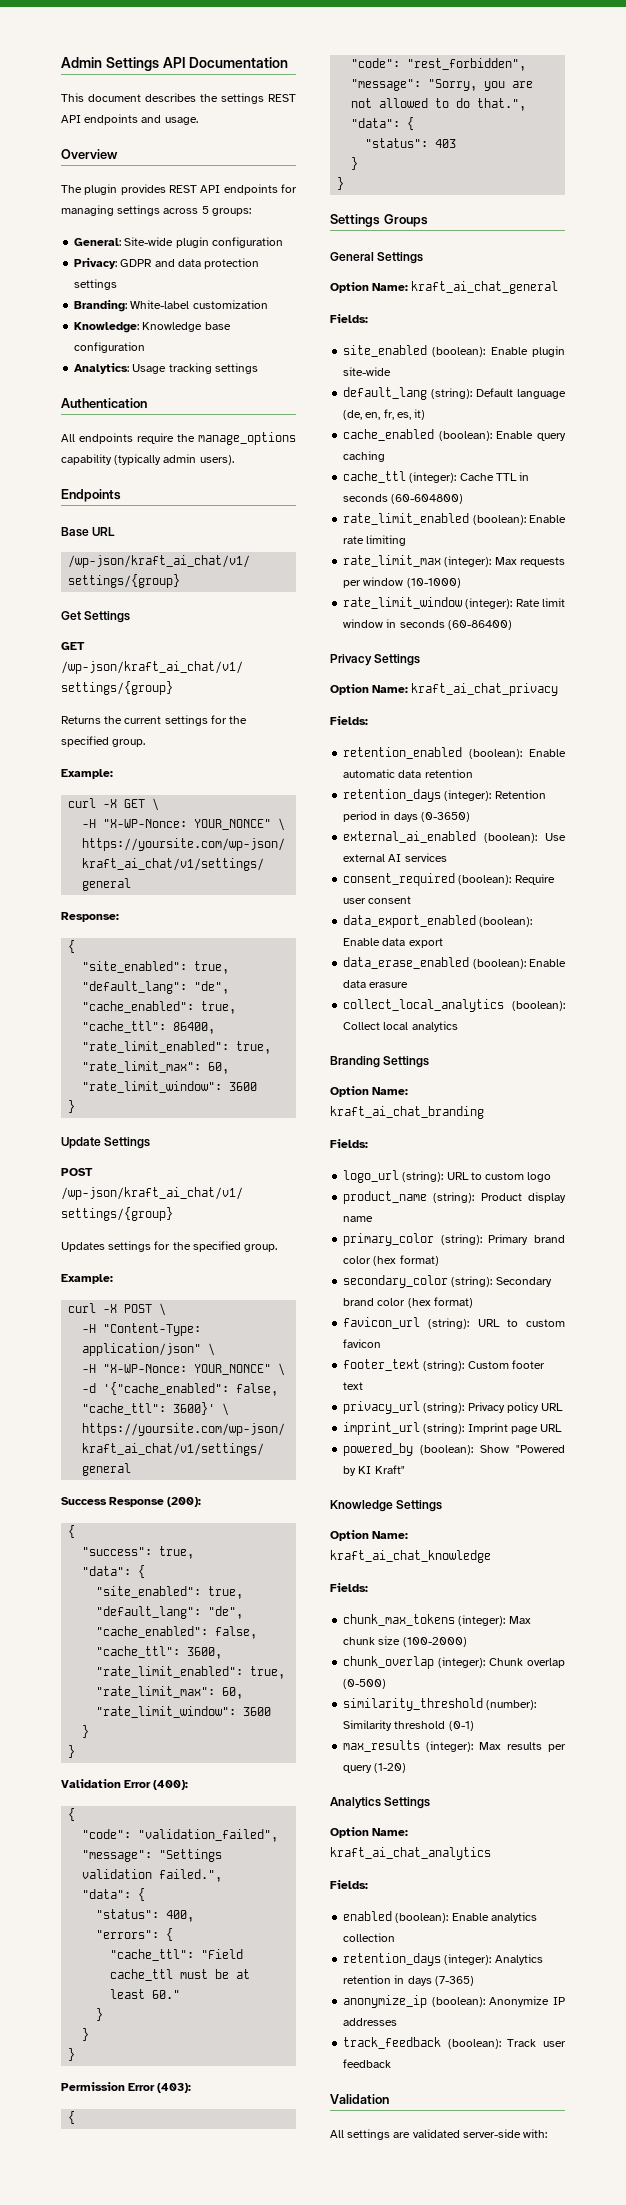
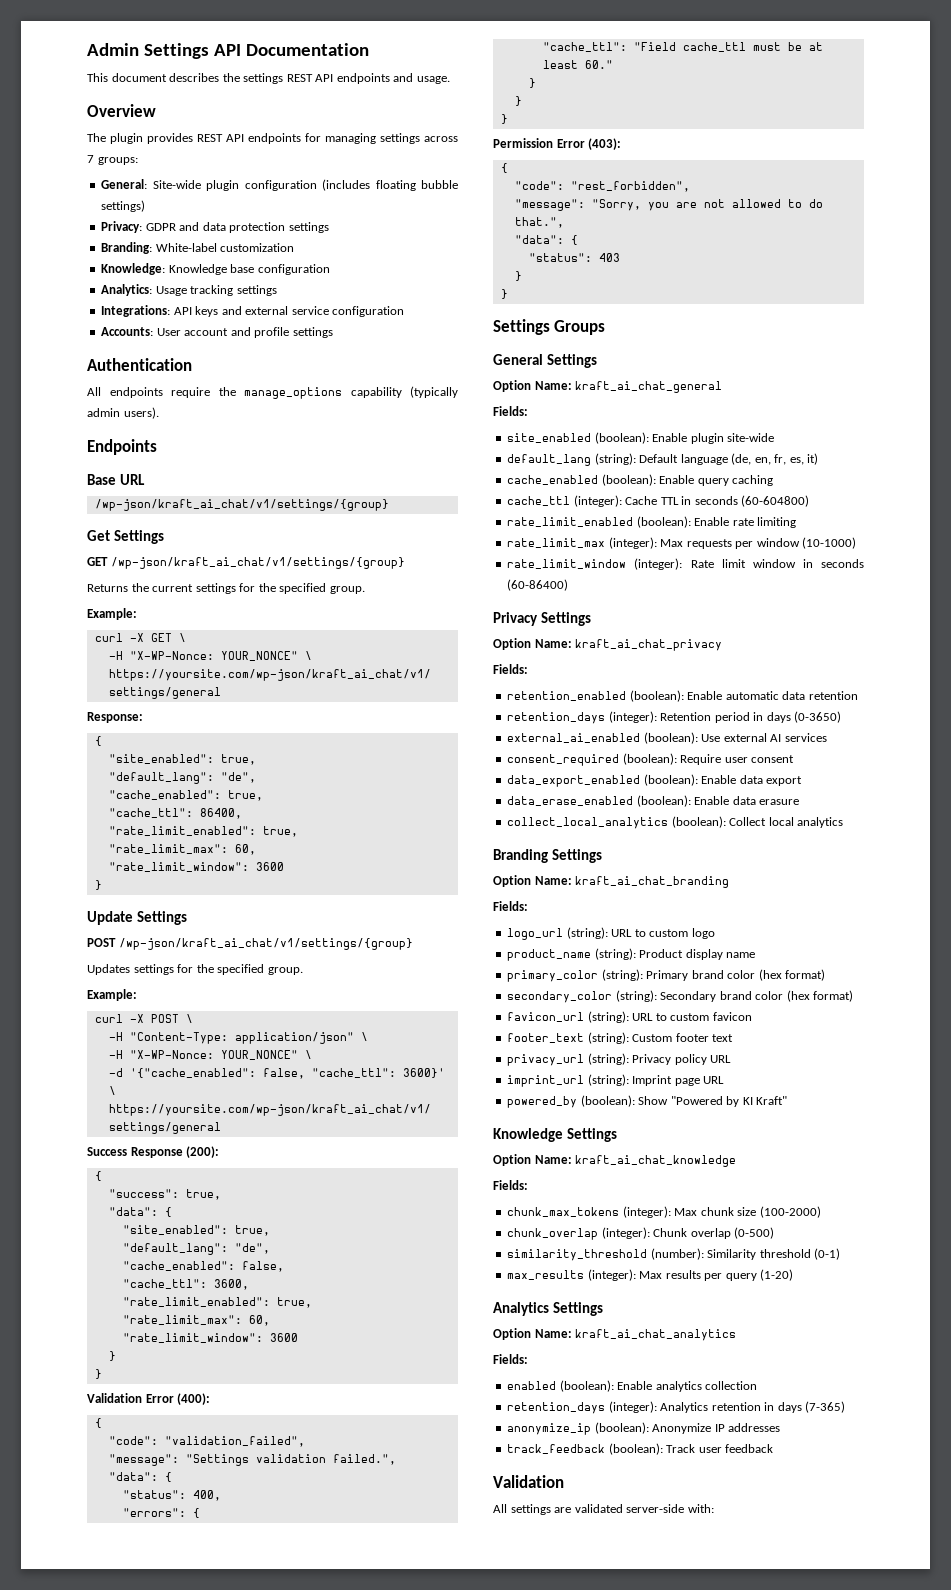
- The plugin provides REST API endpoints for managing settings across 5 groups:
+ The plugin provides REST API endpoints for managing settings across 7 groups:
- General: Site-wide plugin configuration
+ General: Site-wide plugin configuration (includes floating bubble settings)
+ Integrations: API keys and external service configuration
+ Accounts: User account and profile settings

